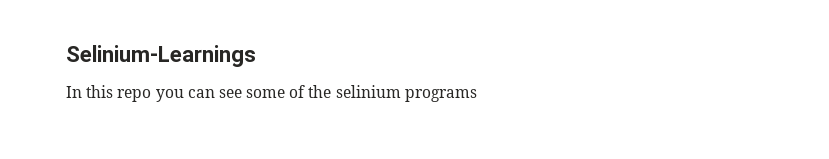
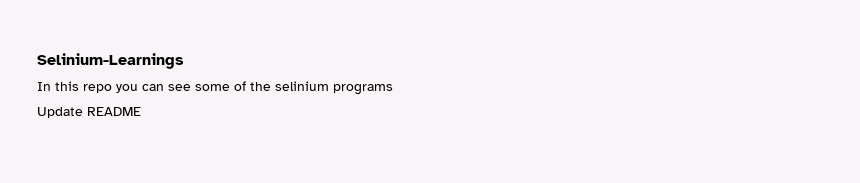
+ Update README

